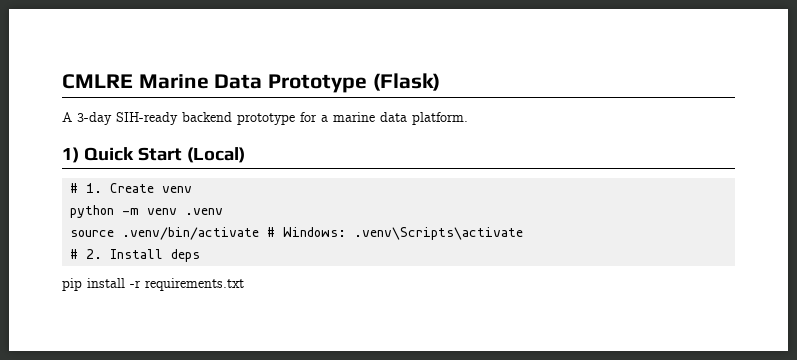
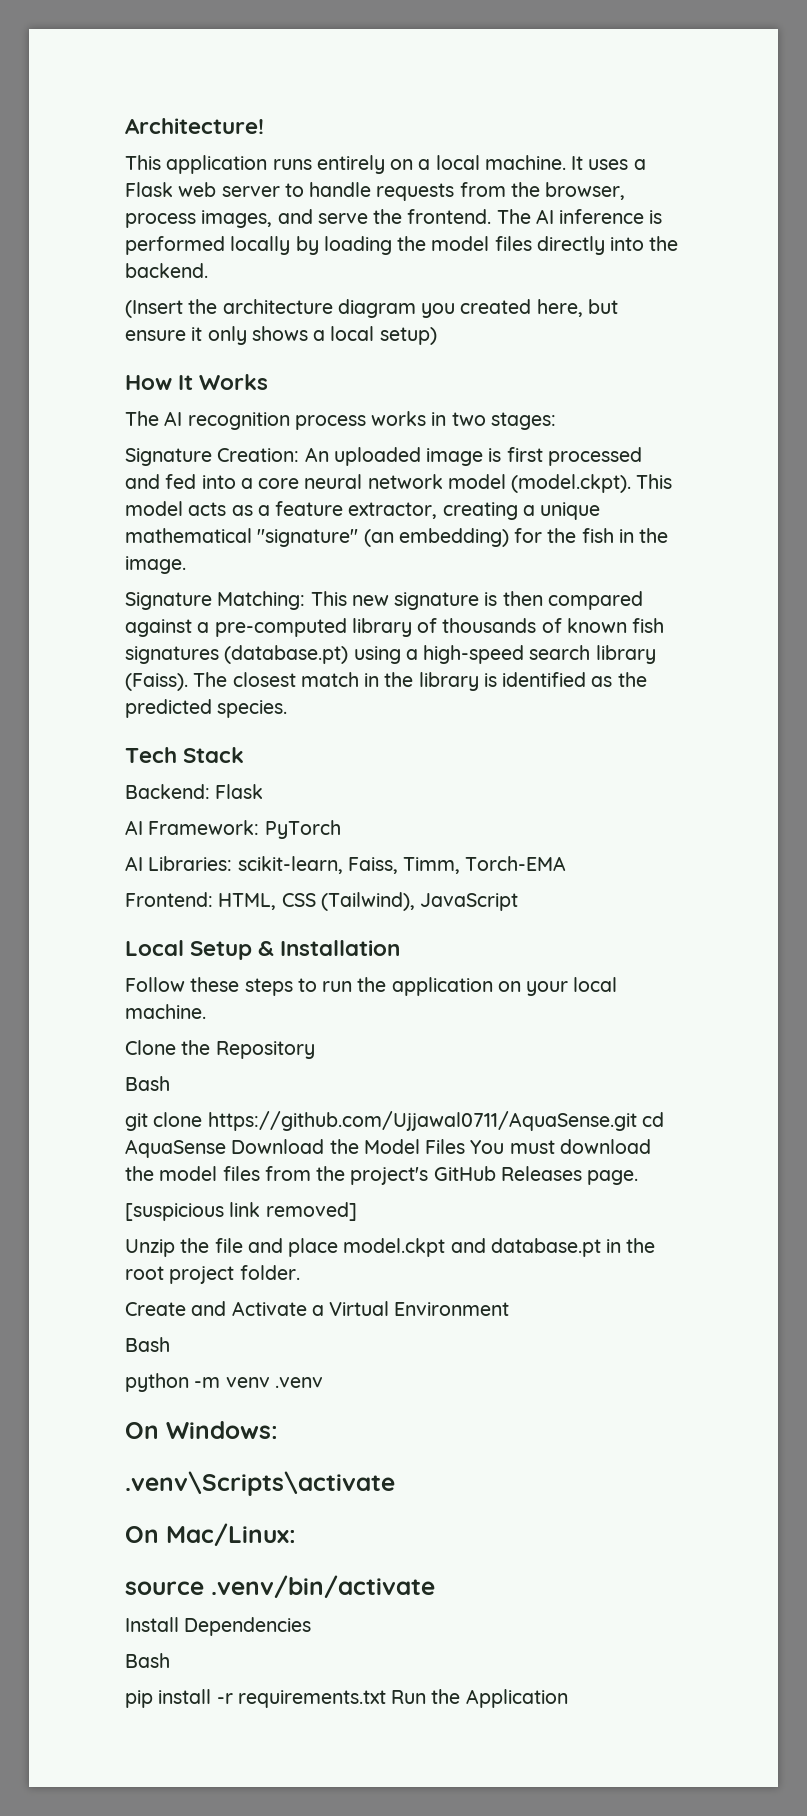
- CMLRE Marine Data Prototype (Flask)
- A 3-day SIH-ready backend prototype for a marine data platform.
- 1) Quick Start (Local)
- # 1. Create venv
+ Architecture!
+ This application runs entirely on a local machine. It uses a Flask web server to handle requests from the browser, process images, and serve the frontend. The AI inference is performed locally by loading the model files directly into the backend.
+ (Insert the architecture diagram you created here, but ensure it only shows a local setup)
+ How It Works
+ The AI recognition process works in two stages:
+ Signature Creation: An uploaded image is first processed and fed into a core neural network model (model.ckpt). This model acts as a feature extractor, creating a unique mathematical "signature" (an embedding) for the fish in the image.
+ Signature Matching: This new signature is then compared against a pre-computed library of thousands of known fish signatures (database.pt) using a high-speed search library (Faiss). The closest match in the library is identified as the predicted species.
+ Tech Stack
+ Backend: Flask
+ AI Framework: PyTorch
+ AI Libraries: scikit-learn, Faiss, Timm, Torch-EMA
+ Frontend: HTML, CSS (Tailwind), JavaScript
+ Local Setup & Installation
+ Follow these steps to run the application on your local machine.
+ Clone the Repository
+ Bash
+ git clone https://github.com/Ujjawal0711/AquaSense.git cd AquaSense Download the Model Files You must download the model files from the project's GitHub Releases page.
+ [suspicious link removed]
+ Unzip the file and place model.ckpt and database.pt in the root project folder.
+ Create and Activate a Virtual Environment
+ Bash
  python -m venv .venv
- source .venv/bin/activate # Windows: .venv\Scripts\activate
- # 2. Install deps
+ On Windows:
+ .venv\Scripts\activate
+ On Mac/Linux:
+ source .venv/bin/activate
+ Install Dependencies
+ Bash
- pip install -r requirements.txt
+ pip install -r requirements.txt Run the Application

